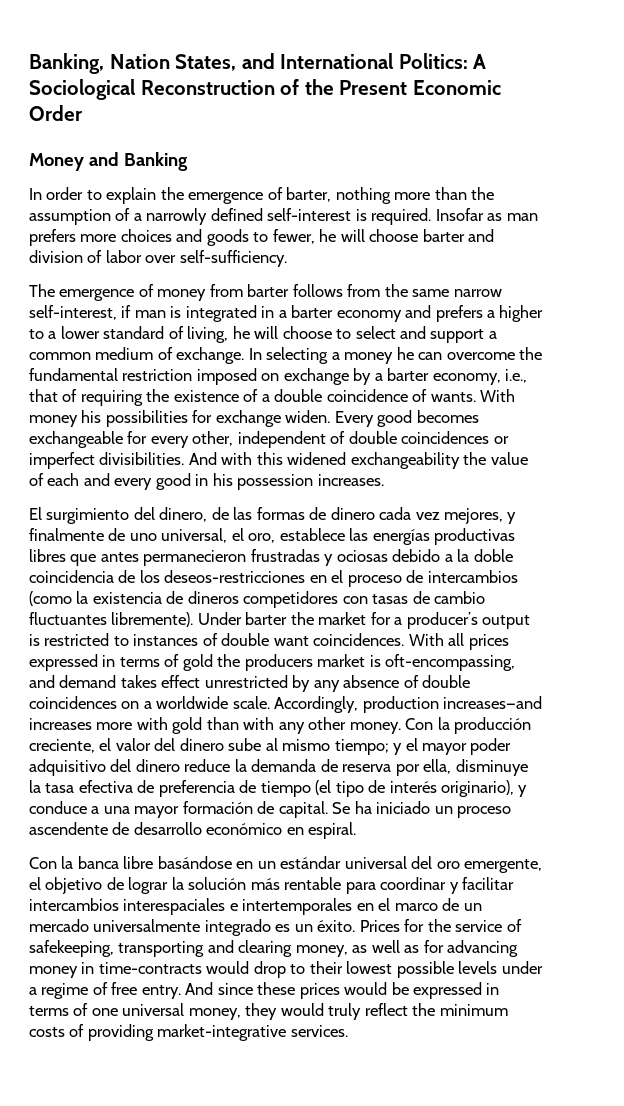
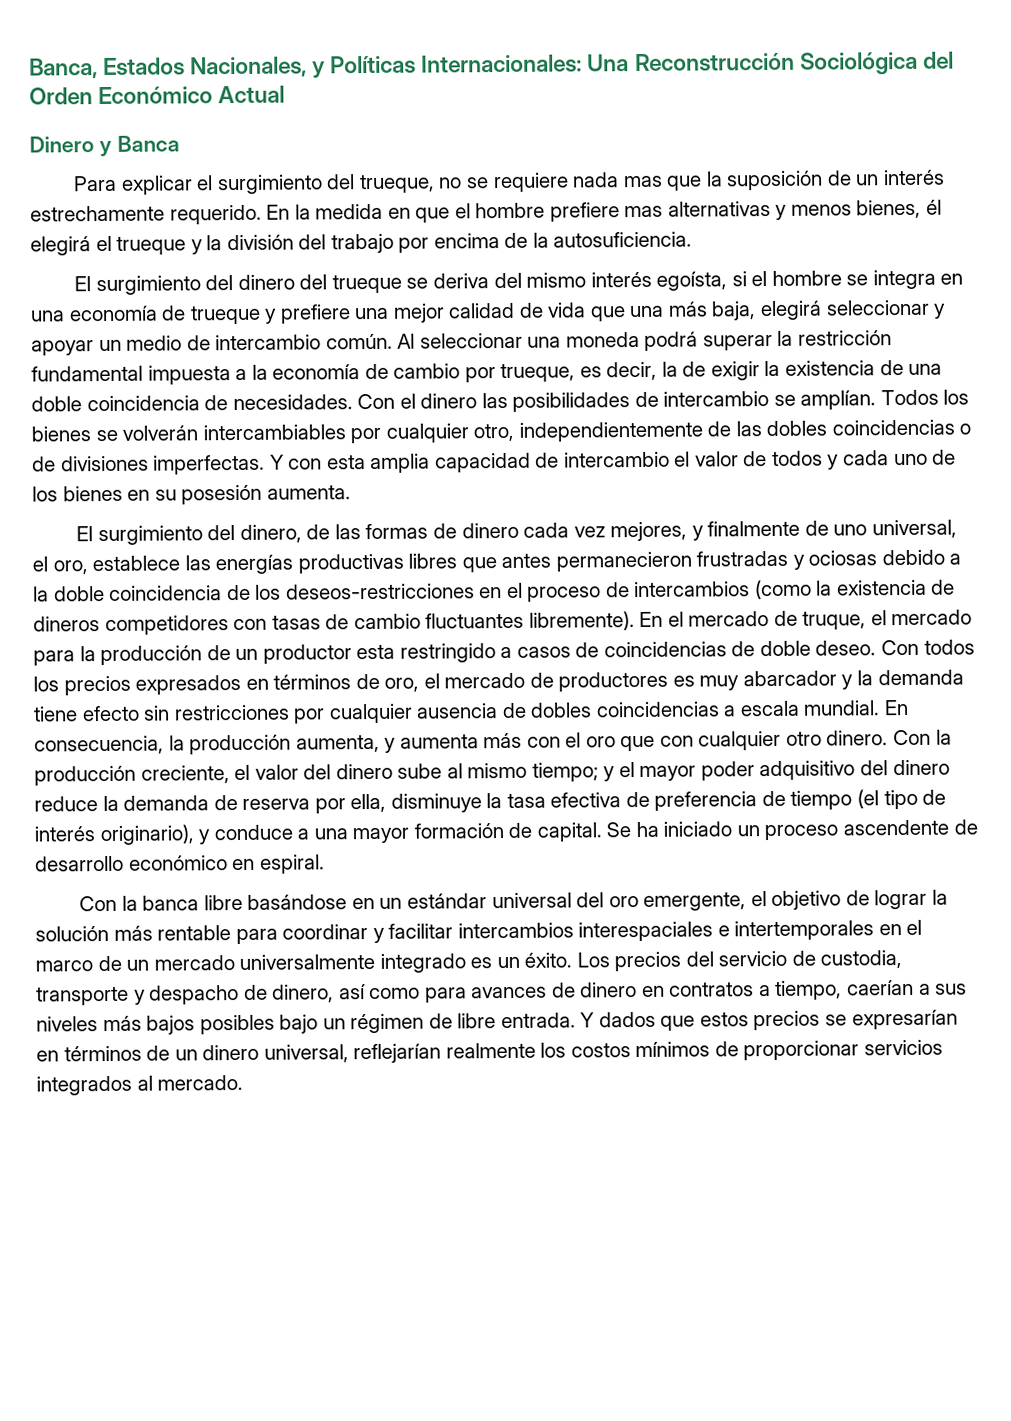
- Banking, Nation States, and International Politics: A Sociological Reconstruction of the Present Economic Order
- Money and Banking
- In order to explain the emergence of barter, nothing more than the assumption of a narrowly defined self-interest is required. Insofar as man prefers more choices and goods to fewer, he will choose barter and division of labor over self-sufficiency.
- The emergence of money from barter follows from the same narrow self-interest, if man is integrated in a barter economy and prefers a higher to a lower standard of living, he will choose to select and support a common medium of exchange. In selecting a money he can overcome the fundamental restriction imposed on exchange by a barter economy, i.e., that of requiring the existence of a double coincidence of wants. With money his possibilities for exchange widen. Every good becomes exchangeable for every other, independent of double coincidences or imperfect divisibilities. And with this widened exchangeability the value of each and every good in his possession increases.
+ Banca, Estados Nacionales, y Políticas Internacionales: Una Reconstrucción Sociológica del Orden Económico Actual
+ Dinero y Banca
+ Para explicar el surgimiento del trueque, no se requiere nada mas que la suposición de un interés estrechamente requerido. En la medida en que el hombre prefiere mas alternativas y menos bienes, él elegirá el trueque y la división del trabajo por encima de la autosuficiencia.
+ El surgimiento del dinero del trueque se deriva del mismo interés egoísta, si el hombre se integra en una economía de trueque y prefiere una mejor calidad de vida que una más baja, elegirá seleccionar y apoyar un medio de intercambio común. Al seleccionar una moneda podrá superar la restricción fundamental impuesta a la economía de cambio por trueque, es decir, la de exigir la existencia de una doble coincidencia de necesidades. Con el dinero las posibilidades de intercambio se amplían. Todos los bienes se volverán intercambiables por cualquier otro, independientemente de las dobles coincidencias o de divisiones imperfectas. Y con esta amplia capacidad de intercambio el valor de todos y cada uno de los bienes en su posesión aumenta.
- Under barter the market for a producer’s output is restricted to instances of double want coincidences. With all prices expressed in terms of gold the producers market is oft-encompassing, and demand takes effect unrestricted by any absence of double coincidences on a worldwide scale. Accordingly, production increases—and increases more with gold than with any other money.
+ En el mercado de truque, el mercado para la producción de un productor esta restringido a casos de coincidencias de doble deseo. Con todos los precios expresados en términos de oro, el mercado de productores es muy abarcador y la demanda tiene efecto sin restricciones por cualquier ausencia de dobles coincidencias a escala mundial. En consecuencia, la producción aumenta, y aumenta más con el oro que con cualquier otro dinero.
- Prices for the service of safekeeping, transporting and clearing money, as well as for advancing money in time-contracts would drop to their lowest possible levels under a regime of free entry. And since these prices would be expressed in terms of one universal money, they would truly reflect the minimum costs of providing market-integrative services.
+ Los precios del servicio de custodia, transporte y despacho de dinero, así como para avances de dinero en contratos a tiempo, caerían a sus niveles más bajos posibles bajo un régimen de libre entrada. Y dados que estos precios se expresarían en términos de un dinero universal, reflejarían realmente los costos mínimos de proporcionar servicios integrados al mercado.

